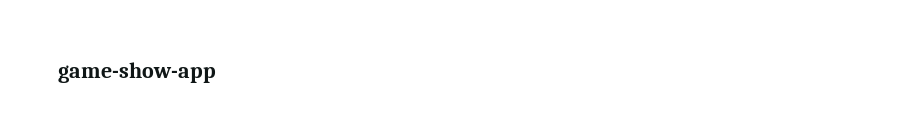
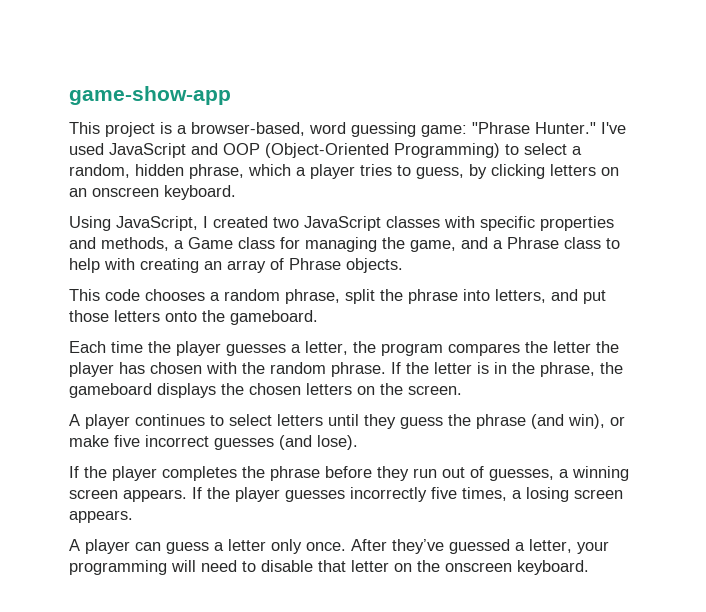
+ This project is a browser-based, word guessing game: "Phrase Hunter." I've used JavaScript and OOP (Object-Oriented Programming) to select a random, hidden phrase, which a player tries to guess, by clicking letters on an onscreen keyboard.
+ Using JavaScript, I created two JavaScript classes with specific properties and methods, a Game class for managing the game, and a Phrase class to help with creating an array of Phrase objects.
+ This code chooses a random phrase, split the phrase into letters, and put those letters onto the gameboard.
+ Each time the player guesses a letter, the program compares the letter the player has chosen with the random phrase. If the letter is in the phrase, the gameboard displays the chosen letters on the screen.
+ A player continues to select letters until they guess the phrase (and win), or make five incorrect guesses (and lose).
+ If the player completes the phrase before they run out of guesses, a winning screen appears. If the player guesses incorrectly five times, a losing screen appears.
+ A player can guess a letter only once. After they’ve guessed a letter, your programming will need to disable that letter on the onscreen keyboard.

